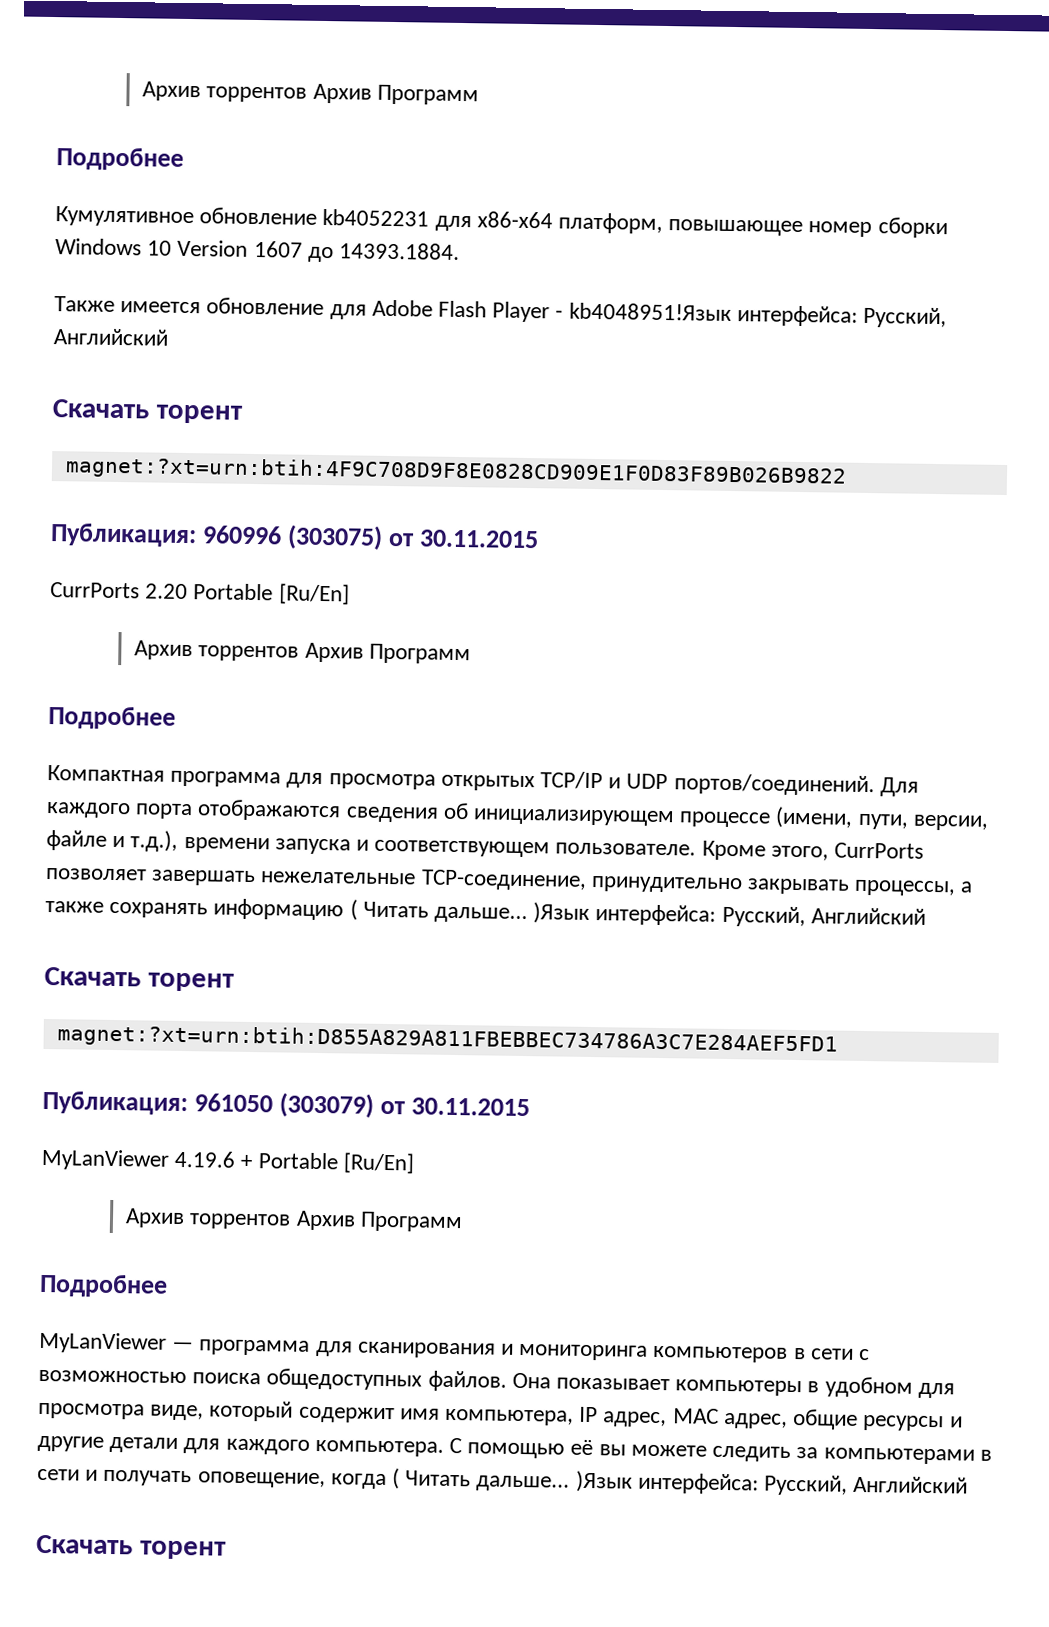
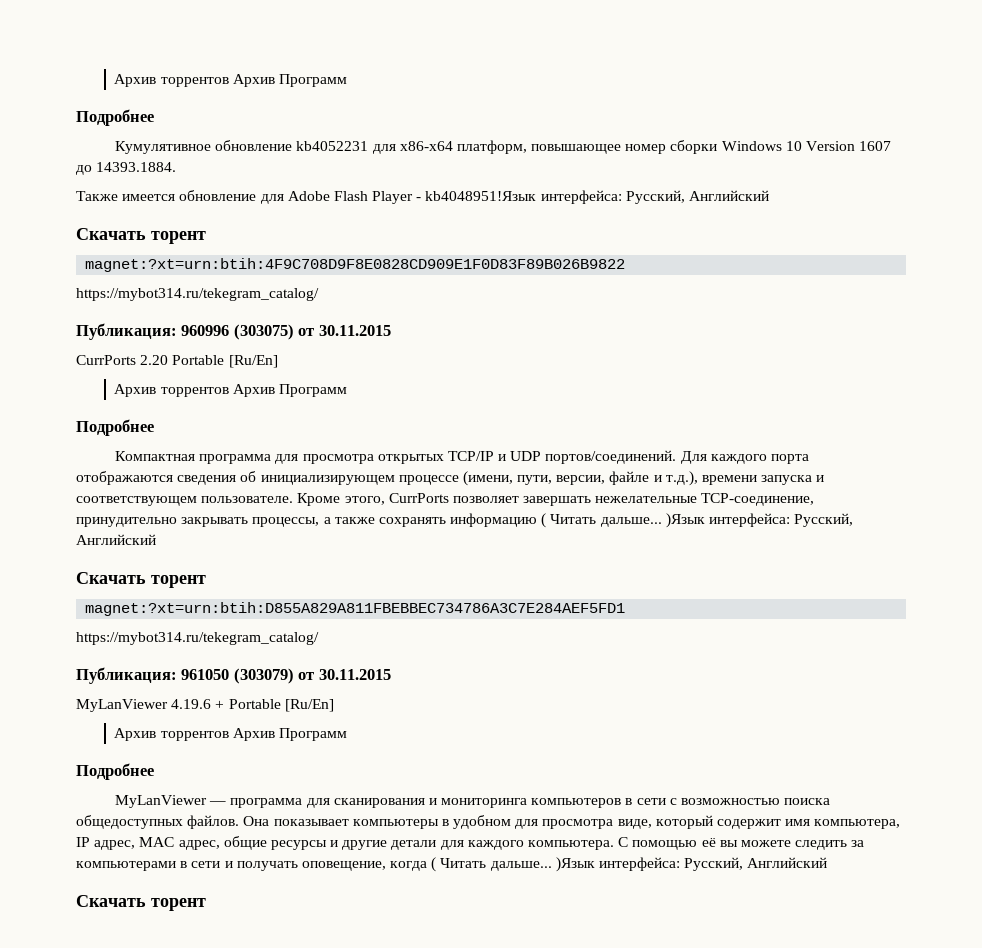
  magnet:?xt=urn:btih:4F9C708D9F8E0828CD909E1F0D83F89B026B9822
+ https://mybot314.ru/tekegram_catalog/
  magnet:?xt=urn:btih:D855A829A811FBEBBEC734786A3C7E284AEF5FD1
+ https://mybot314.ru/tekegram_catalog/

